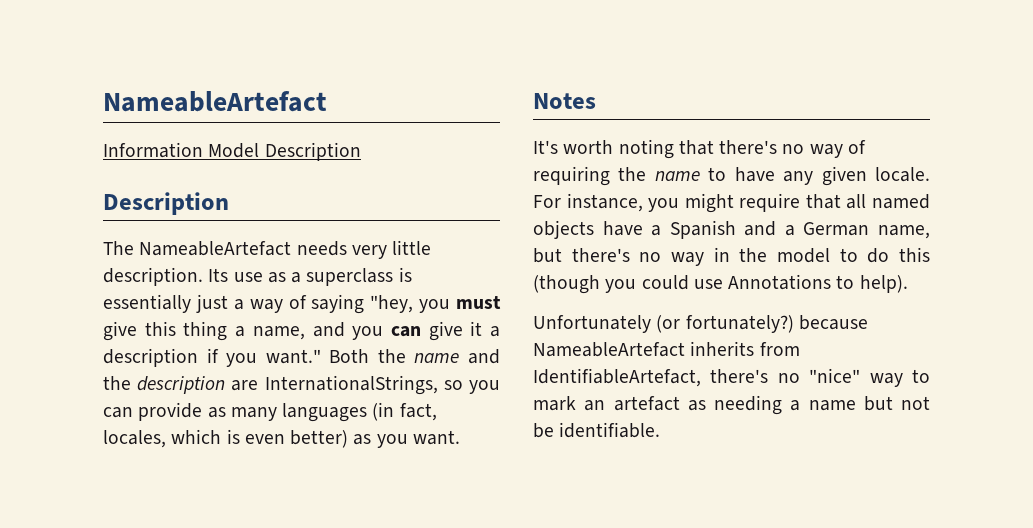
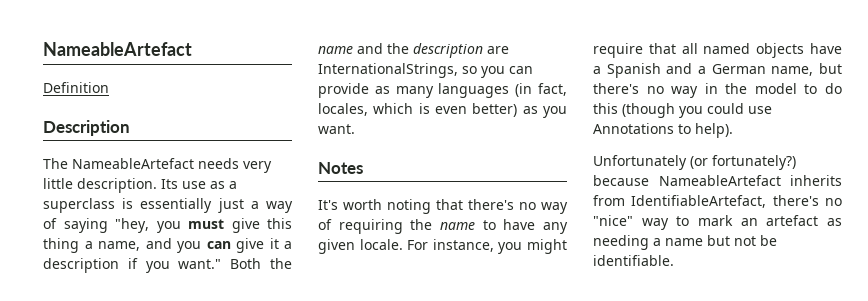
- Information Model Description
+ Definition

